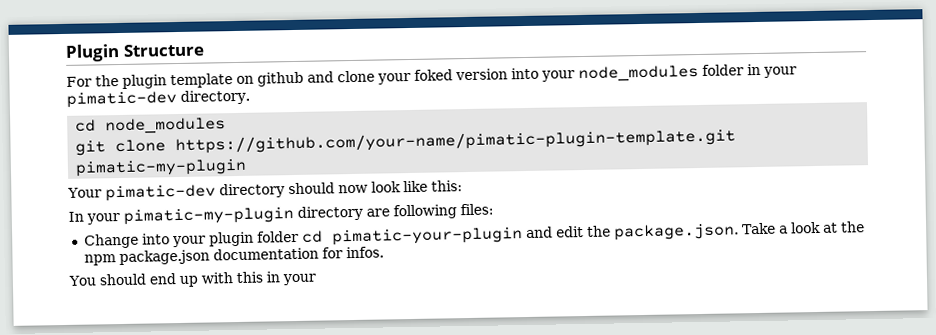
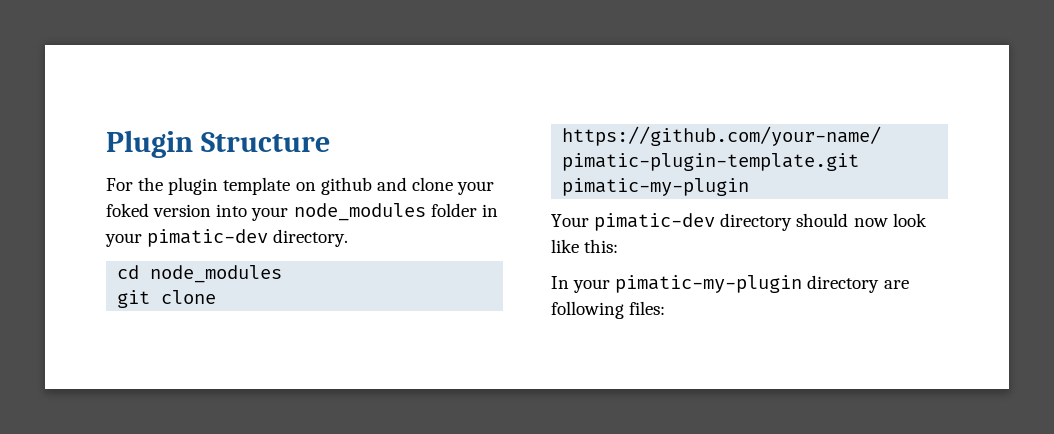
- Change into your plugin folder cd pimatic-your-plugin and edit the package.json. Take a look at the npm package.json documentation for infos.
- You should end up with this in your

